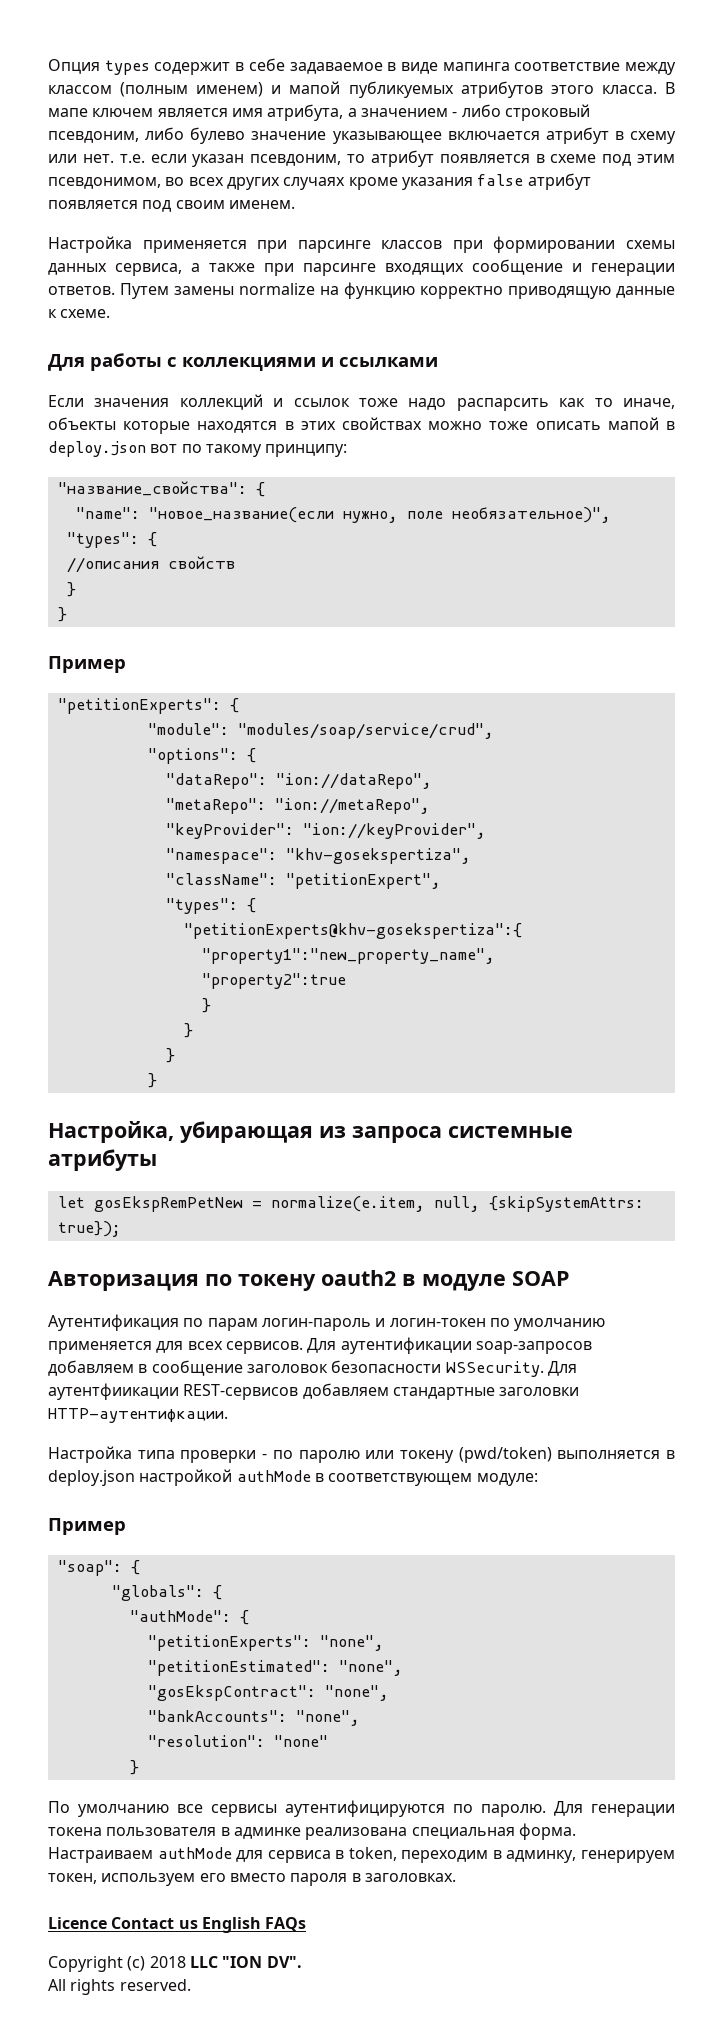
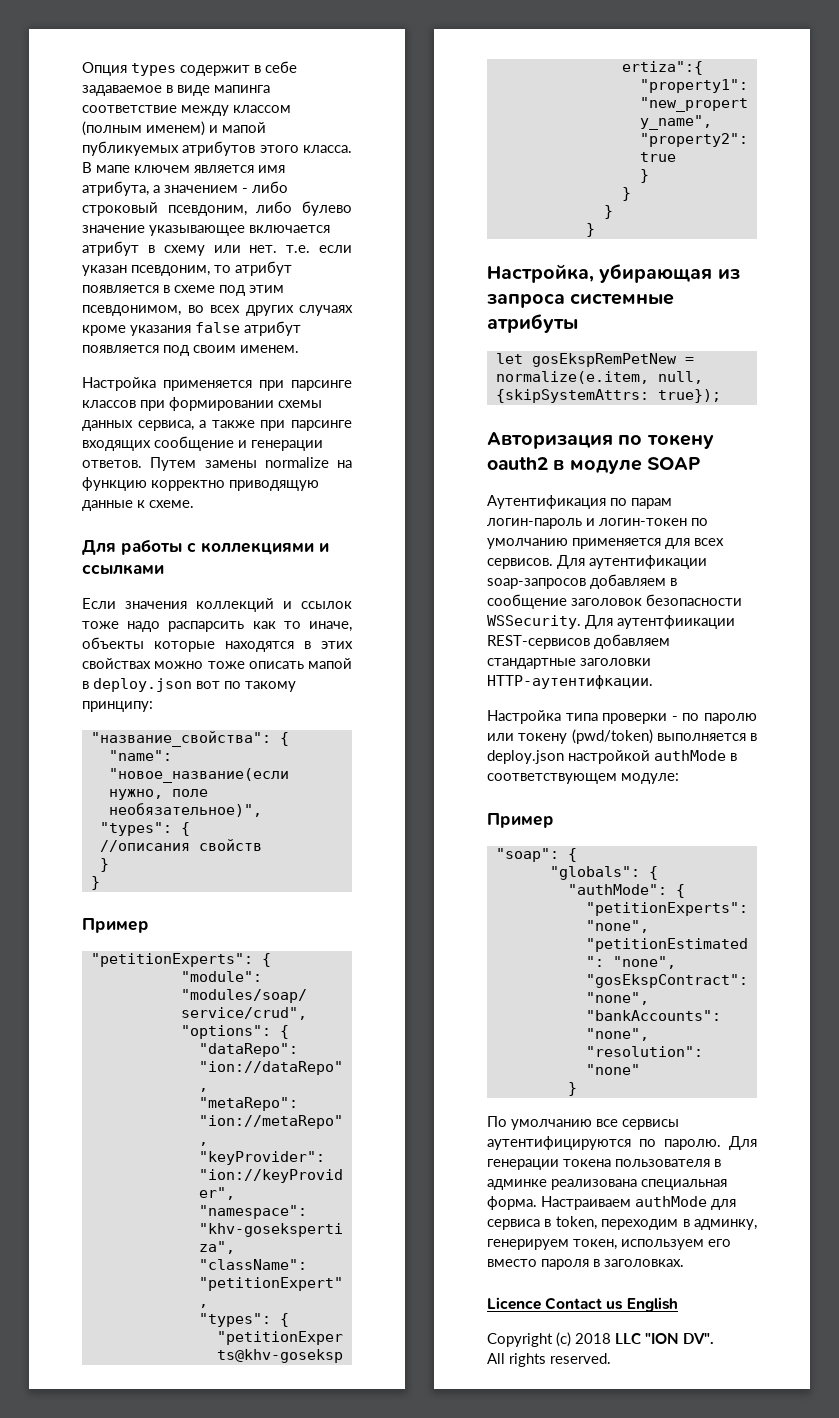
- Licence Contact us English FAQs
+ Licence Contact us English

